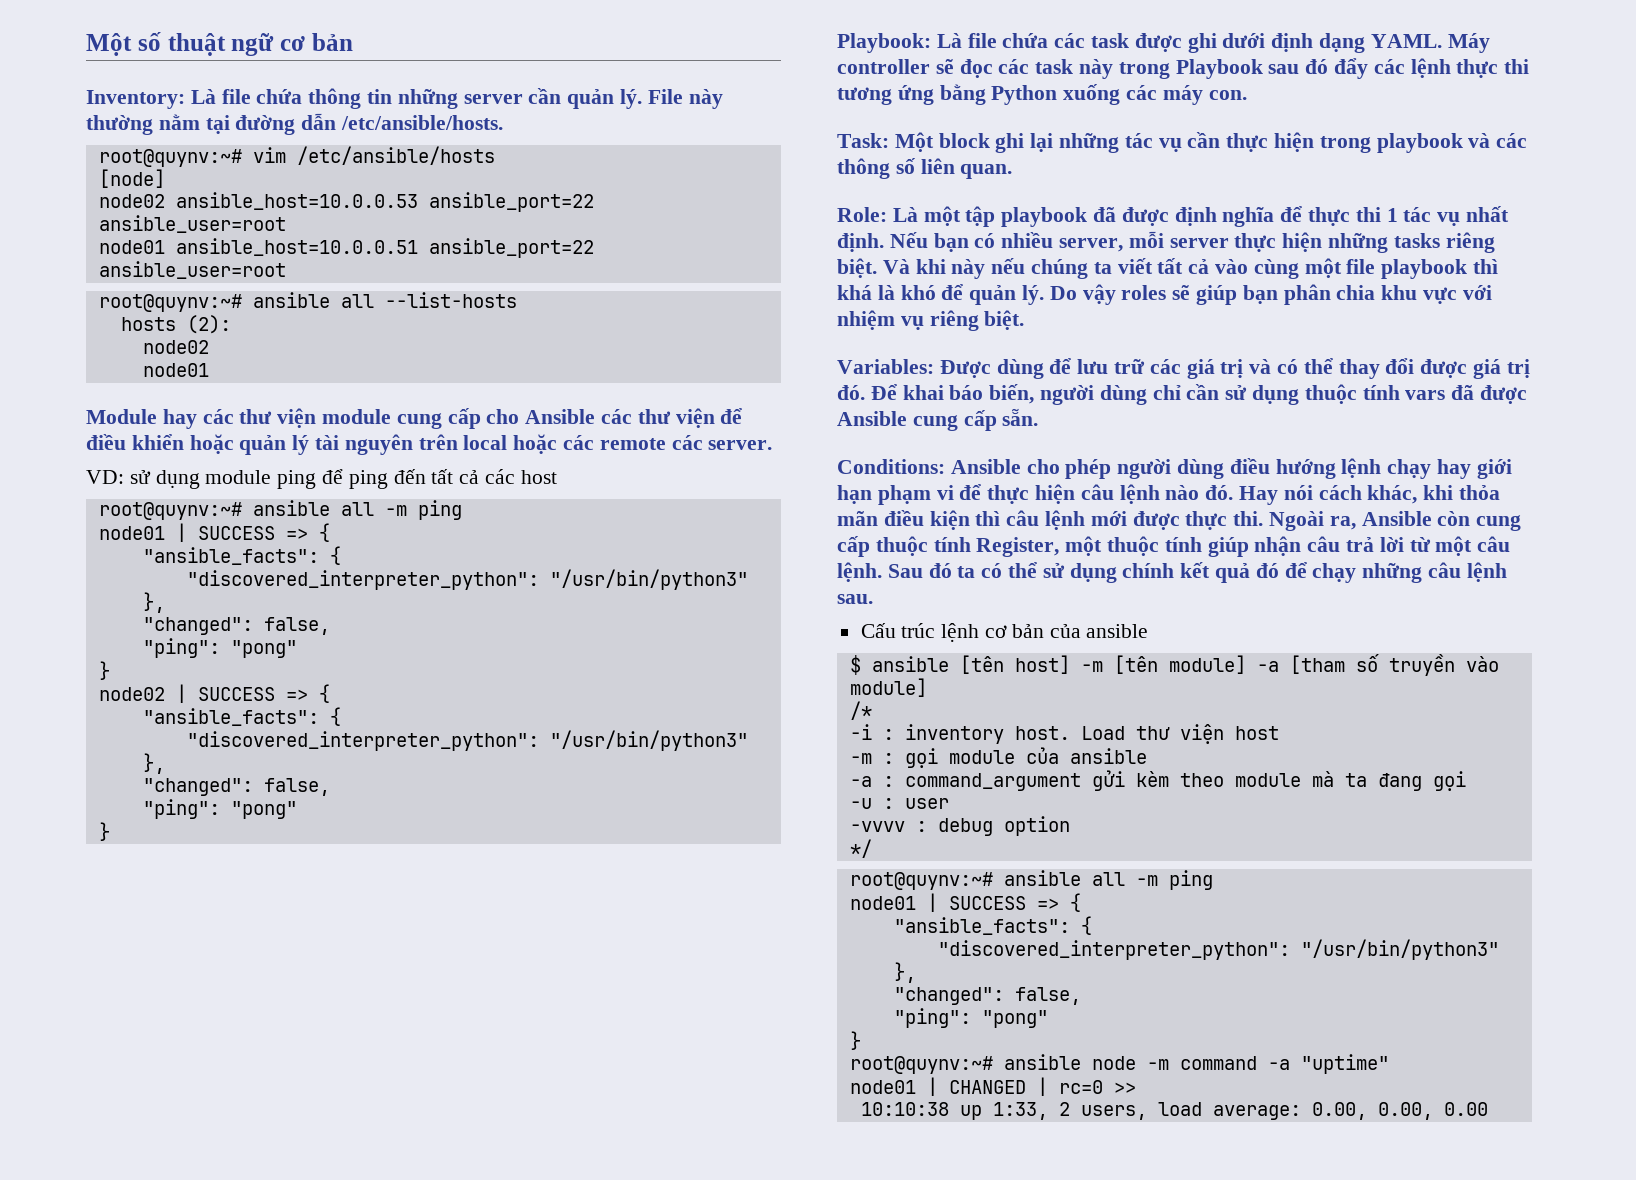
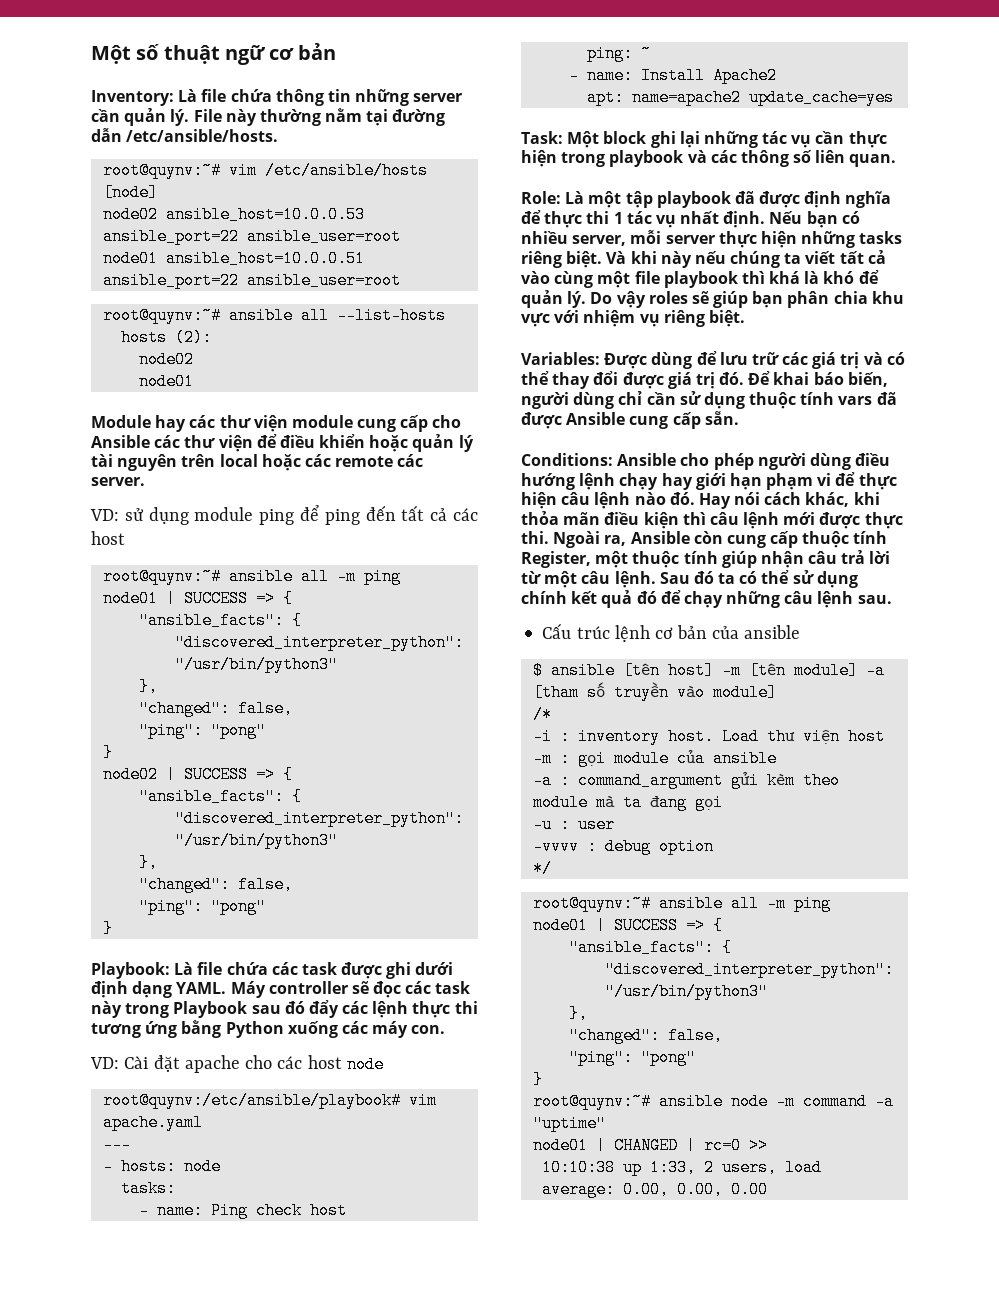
+ VD: Cài đặt apache cho các host node
+ root@quynv:/etc/ansible/playbook# vim apache.yaml
+ ---
+ - hosts: node
+ tasks:
+ - name: Ping check host
+ ping: ~
+ - name: Install Apache2
+ apt: name=apache2 update_cache=yes

